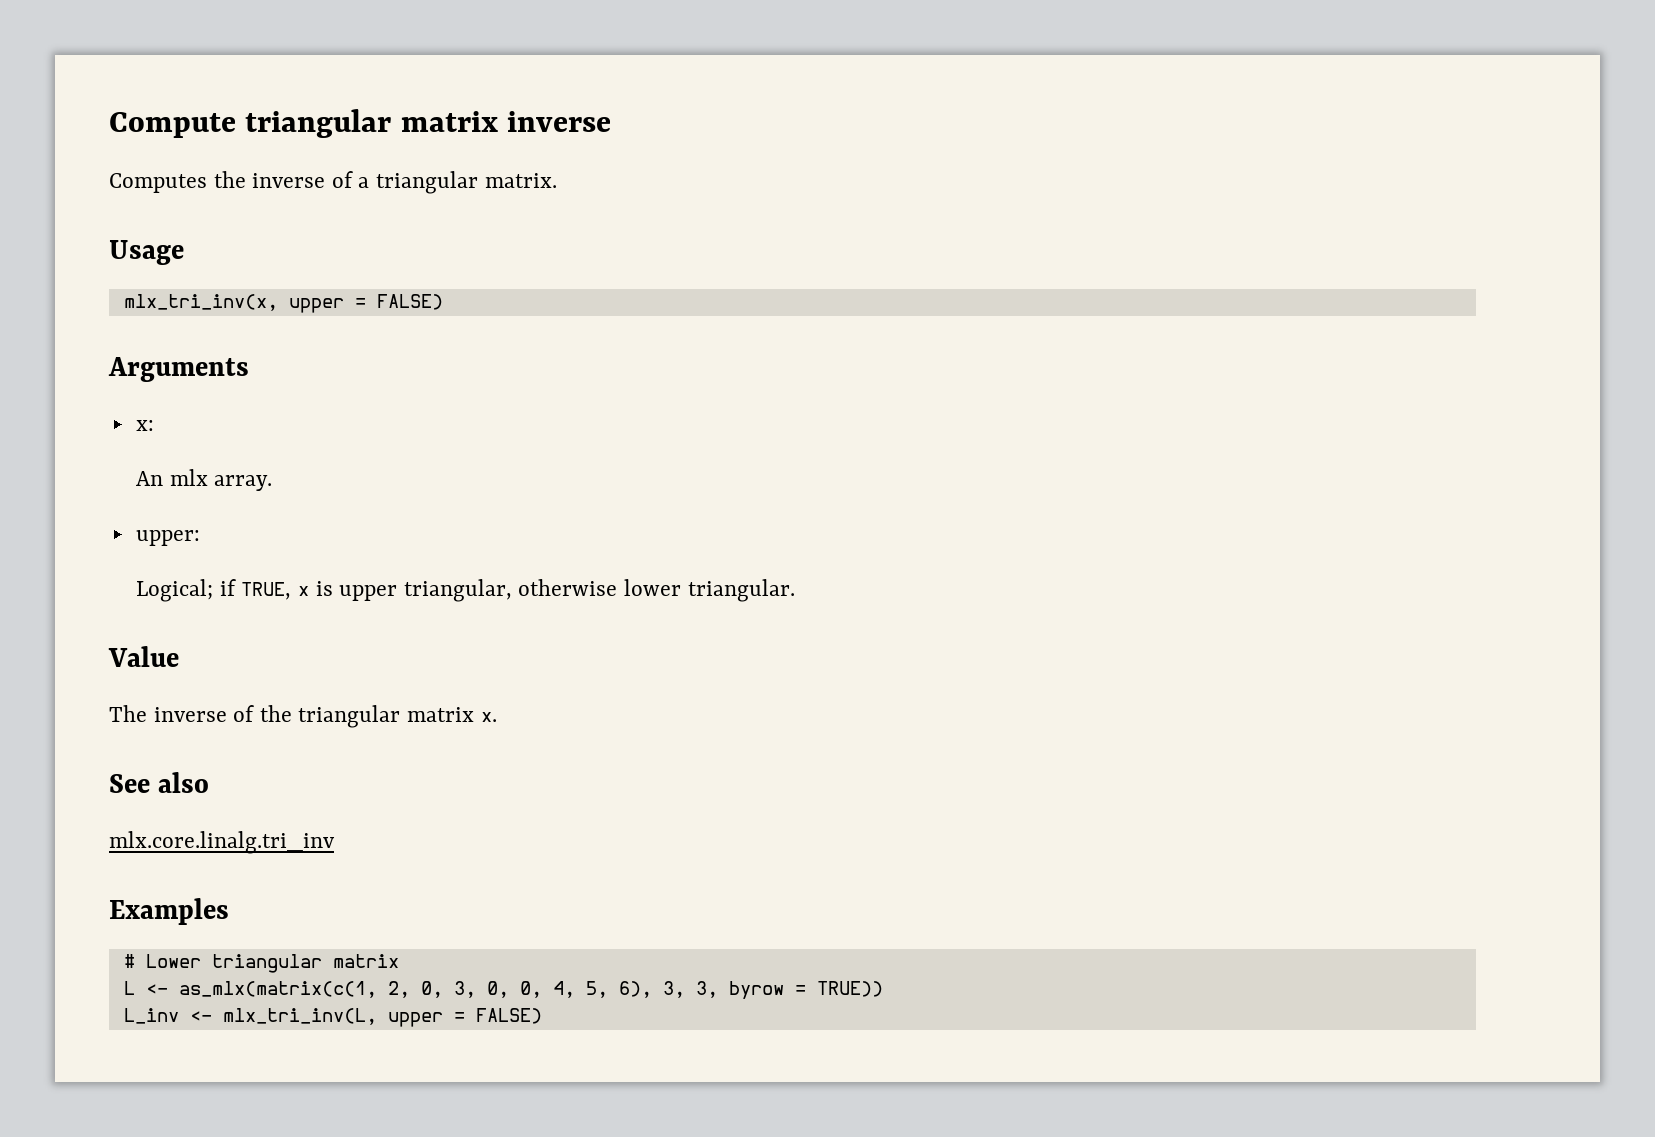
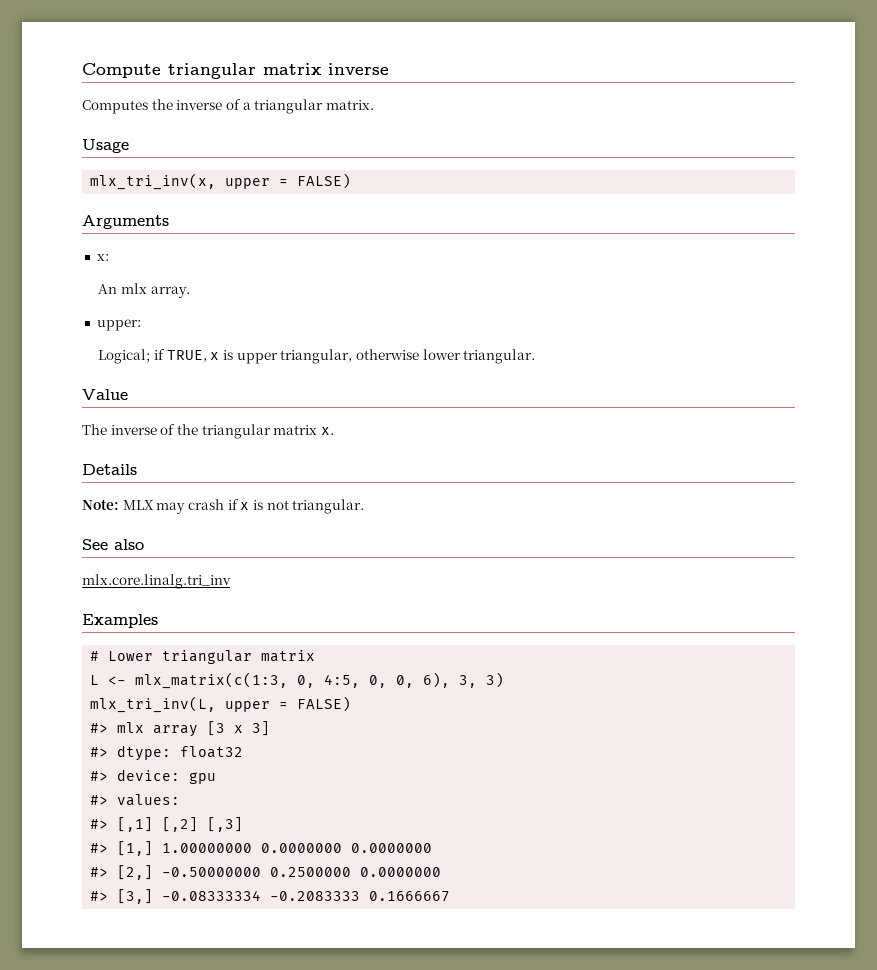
+ Details
+ Note: MLX may crash if x is not triangular.
- L <- as_mlx(matrix(c(1, 2, 0, 3, 0, 0, 4, 5, 6), 3, 3, byrow = TRUE))
- L_inv <- mlx_tri_inv(L, upper = FALSE)
+ L <- mlx_matrix(c(1:3, 0, 4:5, 0, 0, 6), 3, 3)
+ mlx_tri_inv(L, upper = FALSE)
+ #> mlx array [3 x 3]
+ #> dtype: float32
+ #> device: gpu
+ #> values:
+ #> [,1] [,2] [,3]
+ #> [1,] 1.00000000 0.0000000 0.0000000
+ #> [2,] -0.50000000 0.2500000 0.0000000
+ #> [3,] -0.08333334 -0.2083333 0.1666667

